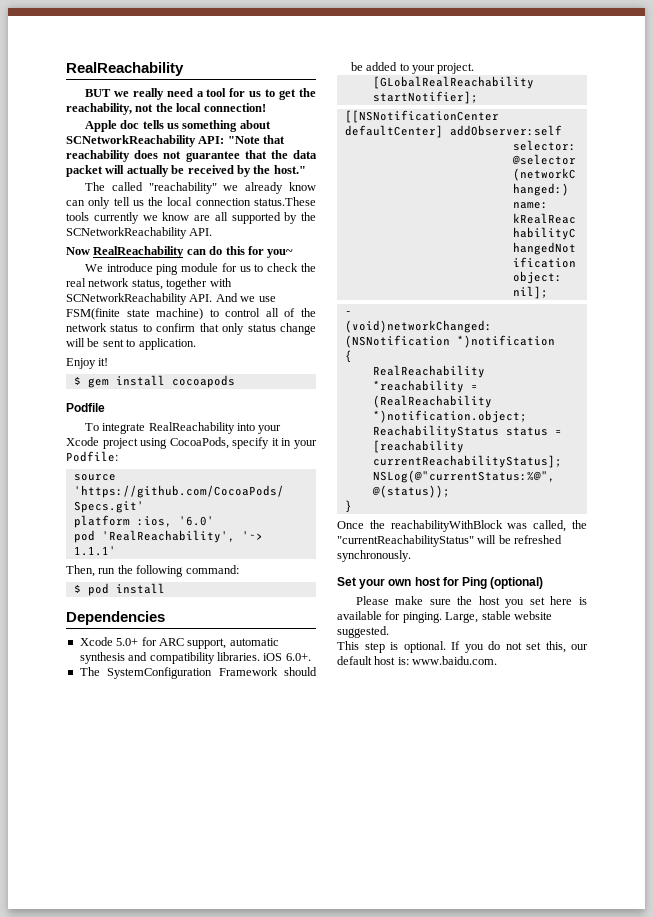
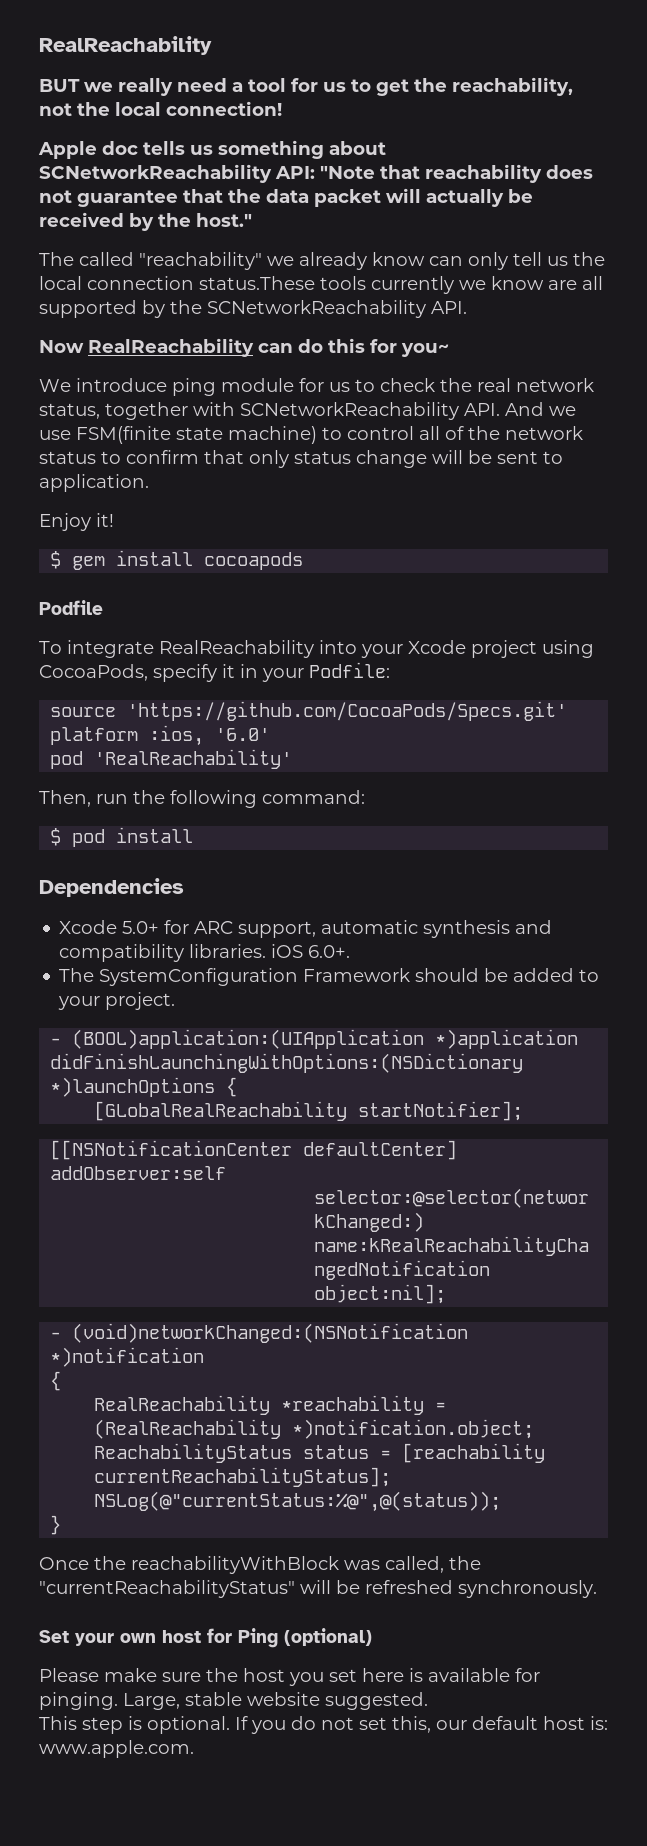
- pod 'RealReachability', '~> 1.1.1'
+ pod 'RealReachability'
+ - (BOOL)application:(UIApplication *)application didFinishLaunchingWithOptions:(NSDictionary *)launchOptions {
- If you do not set this, our default host is: www.baidu.com.
+ If you do not set this, our default host is: www.apple.com.

